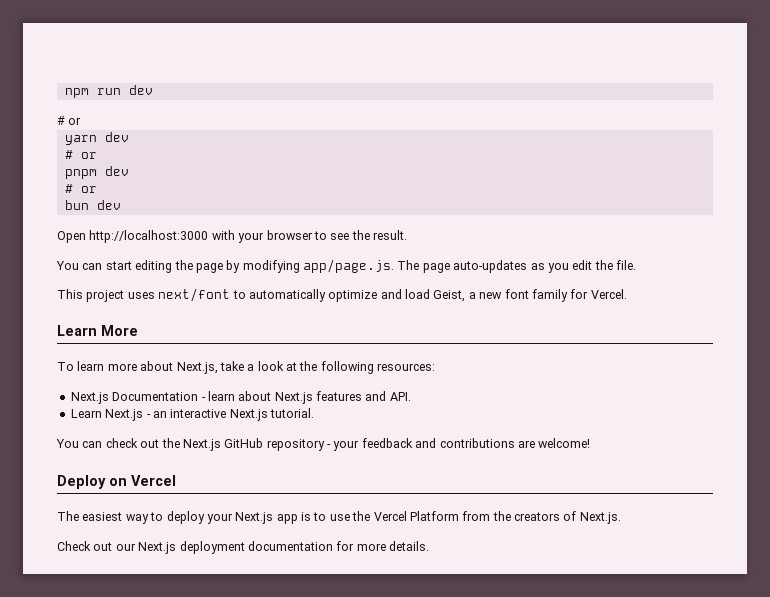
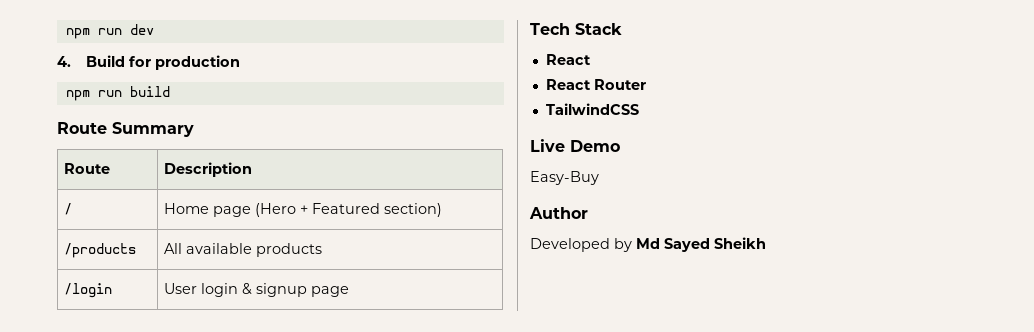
  npm run dev
- # or
- yarn dev
- # or
- pnpm dev
- # or
- bun dev
- Open http://localhost:3000 with your browser to see the result.
- You can start editing the page by modifying app/page.js. The page auto-updates as you edit the file.
- This project uses next/font to automatically optimize and load Geist, a new font family for Vercel.
- Learn More
- To learn more about Next.js, take a look at the following resources:
- Next.js Documentation - learn about Next.js features and API.
- Learn Next.js - an interactive Next.js tutorial.
- You can check out the Next.js GitHub repository - your feedback and contributions are welcome!
- Deploy on Vercel
- The easiest way to deploy your Next.js app is to use the Vercel Platform from the creators of Next.js.
- Check out our Next.js deployment documentation for more details.
+ 4. Build for production
+ npm run build
+ Route Summary
+ Route | Description
+ / | Home page (Hero + Featured section)
+ /products | All available products
+ /login | User login & signup page
+ Tech Stack
+ React
+ React Router
+ TailwindCSS
+ Live Demo
+ Easy-Buy
+ Author
+ Developed by Md Sayed Sheikh

